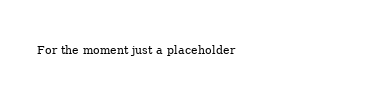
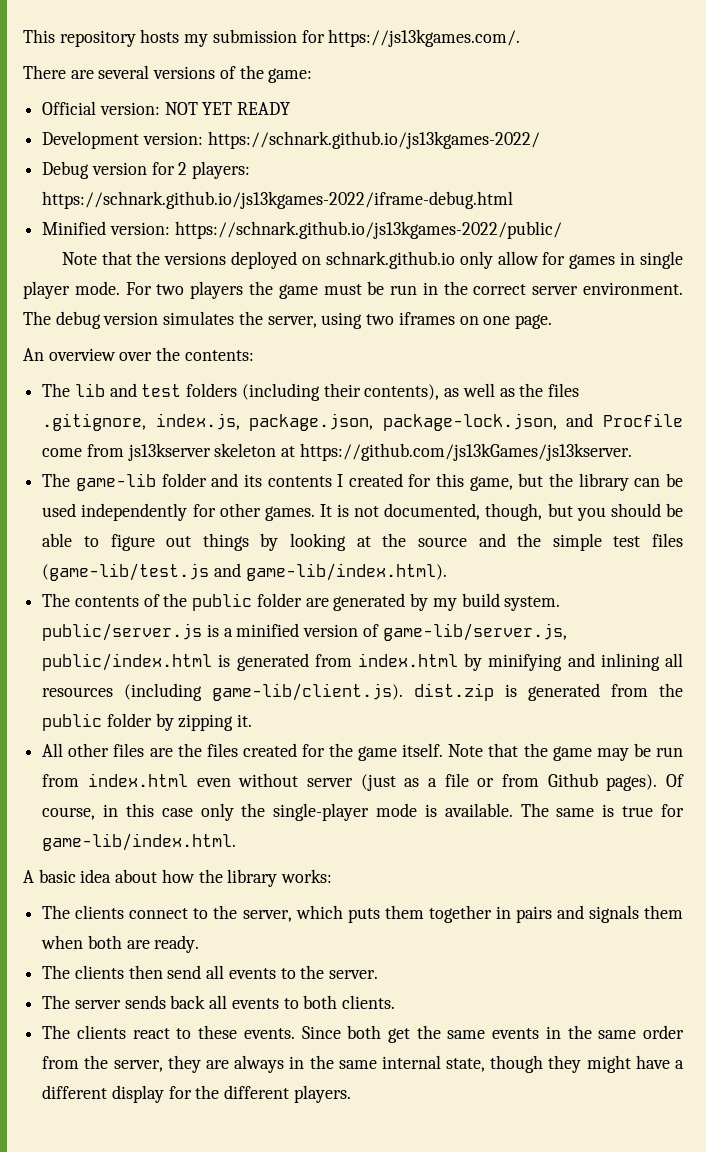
- For the moment just a placeholder
+ This repository hosts my submission for https://js13kgames.com/.
+ There are several versions of the game:
+ Official version: NOT YET READY
+ Development version: https://schnark.github.io/js13kgames-2022/
+ Debug version for 2 players: https://schnark.github.io/js13kgames-2022/iframe-debug.html
+ Minified version: https://schnark.github.io/js13kgames-2022/public/
+ Note that the versions deployed on schnark.github.io only allow for games in single player mode. For two players the game must be run in the correct server environment. The debug version simulates the server, using two iframes on one page.
+ An overview over the contents:
+ The lib and test folders (including their contents), as well as the files .gitignore, index.js, package.json, package-lock.json, and Procfile come from js13kserver skeleton at https://github.com/js13kGames/js13kserver.
+ The game-lib folder and its contents I created for this game, but the library can be used independently for other games. It is not documented, though, but you should be able to figure out things by looking at the source and the simple test files (game-lib/test.js and game-lib/index.html).
+ The contents of the public folder are generated by my build system. public/server.js is a minified version of game-lib/server.js, public/index.html is generated from index.html by minifying and inlining all resources (including game-lib/client.js). dist.zip is generated from the public folder by zipping it.
+ All other files are the files created for the game itself. Note that the game may be run from index.html even without server (just as a file or from Github pages). Of course, in this case only the single-player mode is available. The same is true for game-lib/index.html.
+ A basic idea about how the library works:
+ The clients connect to the server, which puts them together in pairs and signals them when both are ready.
+ The clients then send all events to the server.
+ The server sends back all events to both clients.
+ The clients react to these events. Since both get the same events in the same order from the server, they are always in the same internal state, though they might have a different display for the different players.

